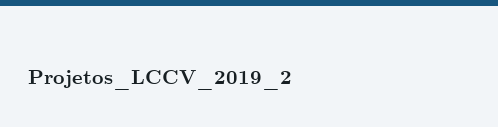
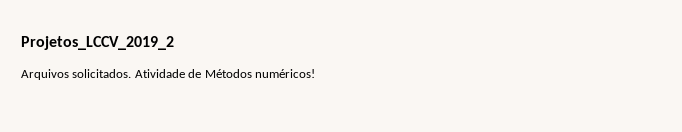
+ Arquivos solicitados. Atividade de Métodos numéricos!

